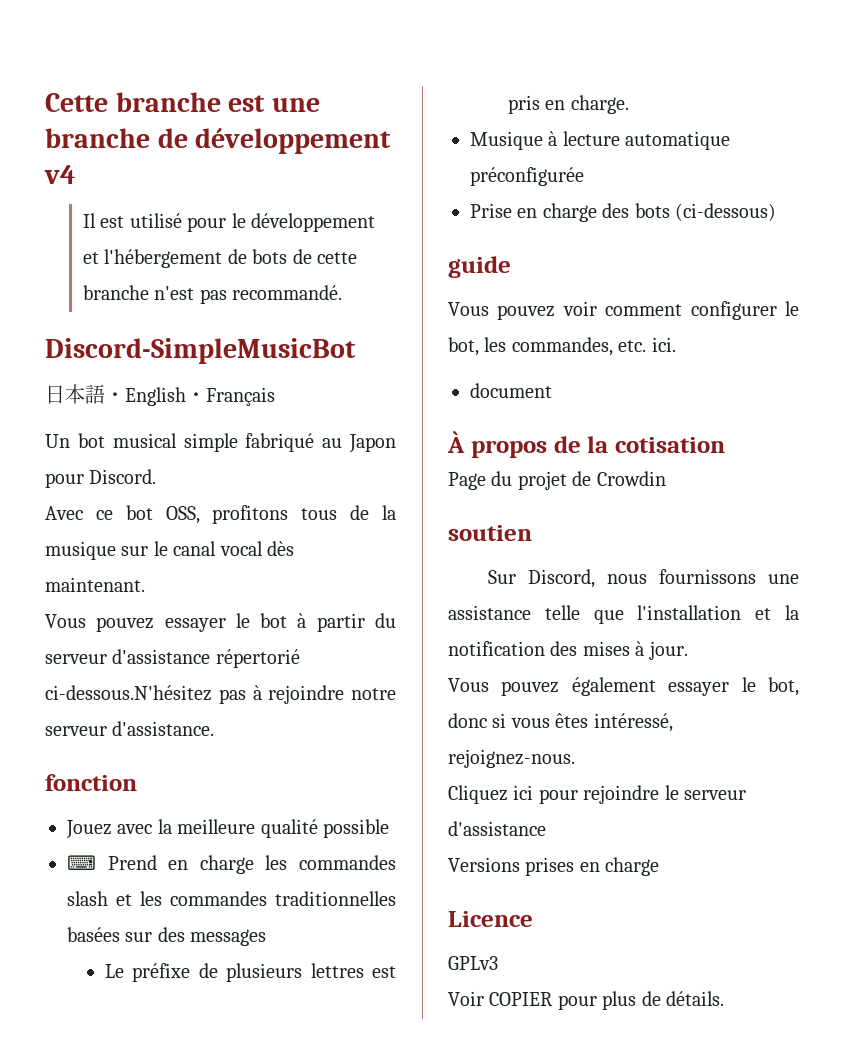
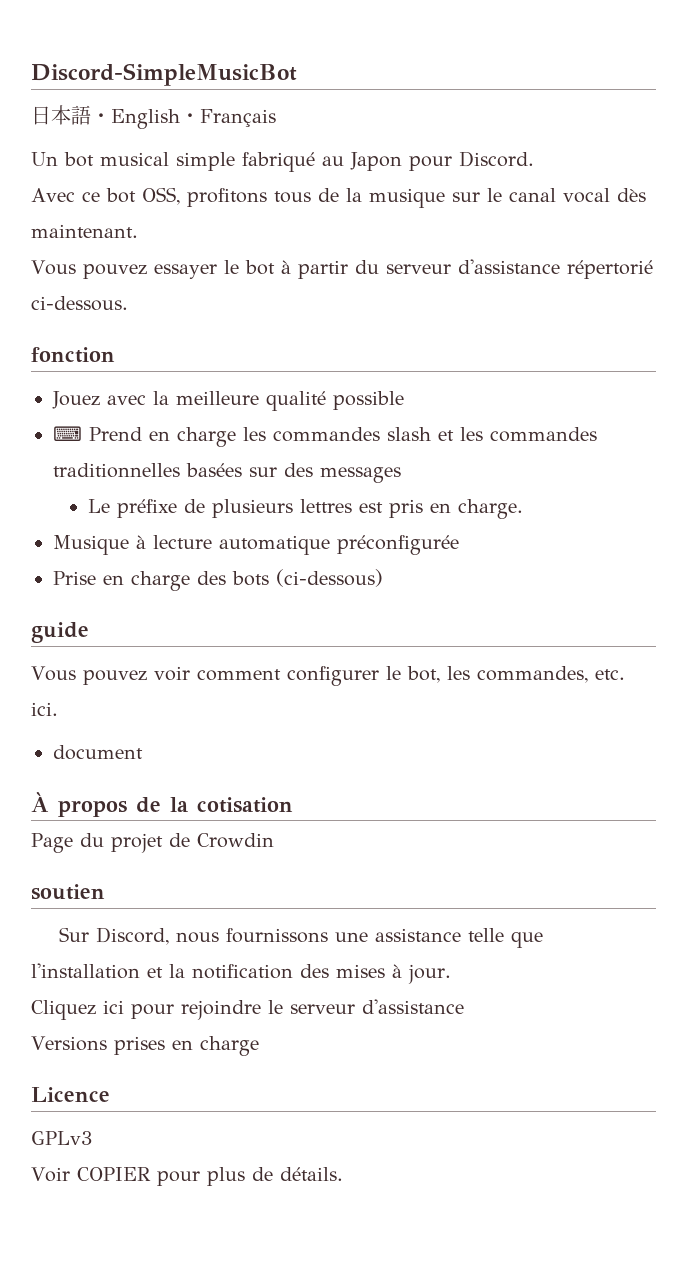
- Cette branche est une branche de développement v4
- Il est utilisé pour le développement et l'hébergement de bots de cette branche n'est pas recommandé.
- Vous pouvez essayer le bot à partir du serveur d'assistance répertorié ci-dessous.N'hésitez pas à rejoindre notre serveur d'assistance.
+ Vous pouvez essayer le bot à partir du serveur d'assistance répertorié ci-dessous.
- Vous pouvez également essayer le bot, donc si vous êtes intéressé, rejoignez-nous.

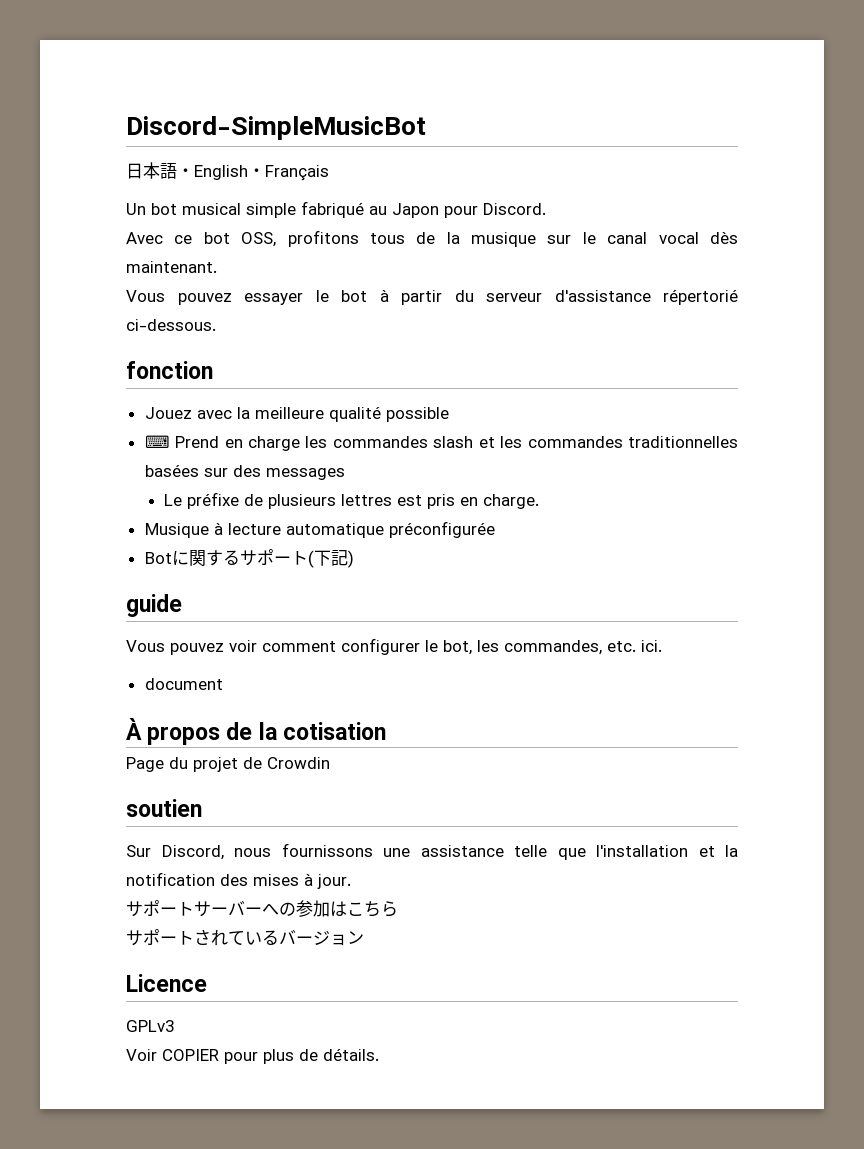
- Prise en charge des bots (ci-dessous)
+ Botに関するサポート(下記)
- Cliquez ici pour rejoindre le serveur d'assistance
- Versions prises en charge
+ サポートサーバーへの参加はこちら
+ サポートされているバージョン

